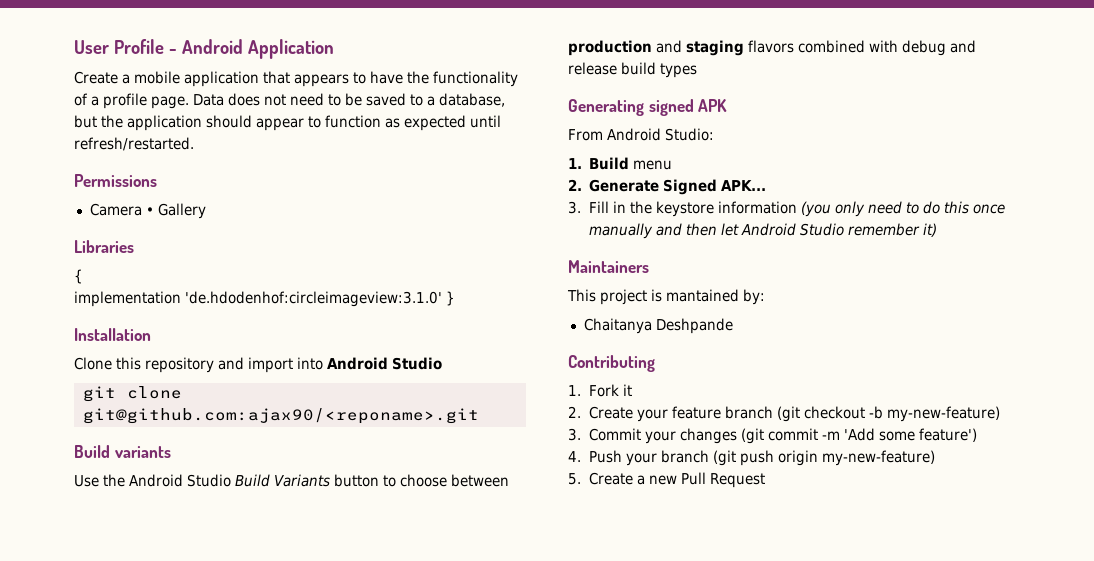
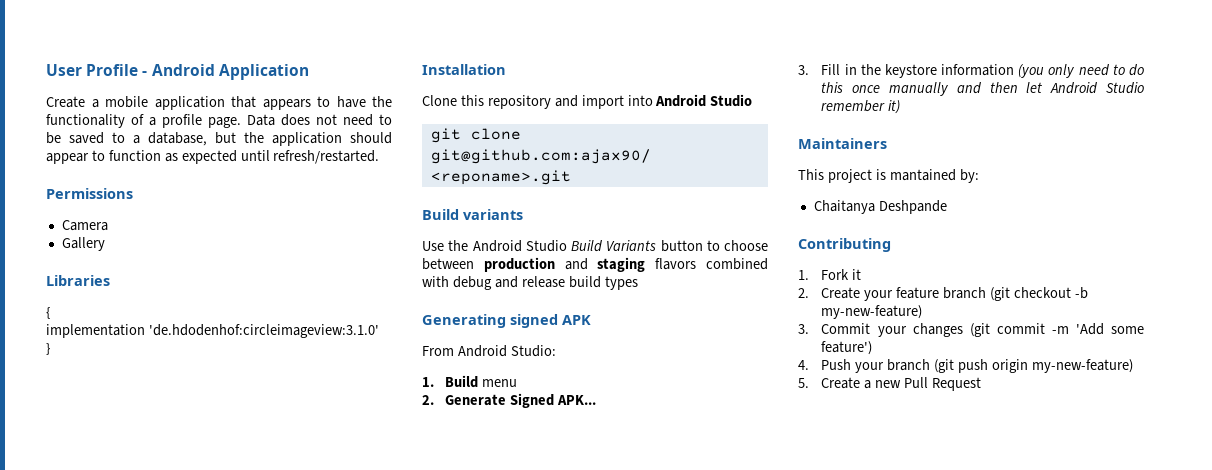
- Camera • Gallery
+ Camera
+ Gallery
- implementation 'de.hdodenhof:circleimageview:3.1.0' }
+ implementation 'de.hdodenhof:circleimageview:3.1.0'
+ }

